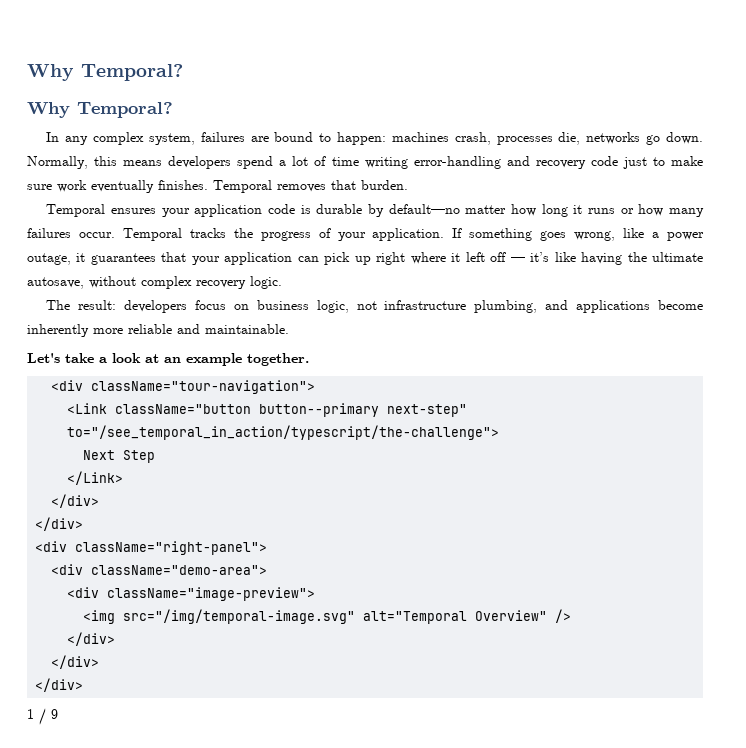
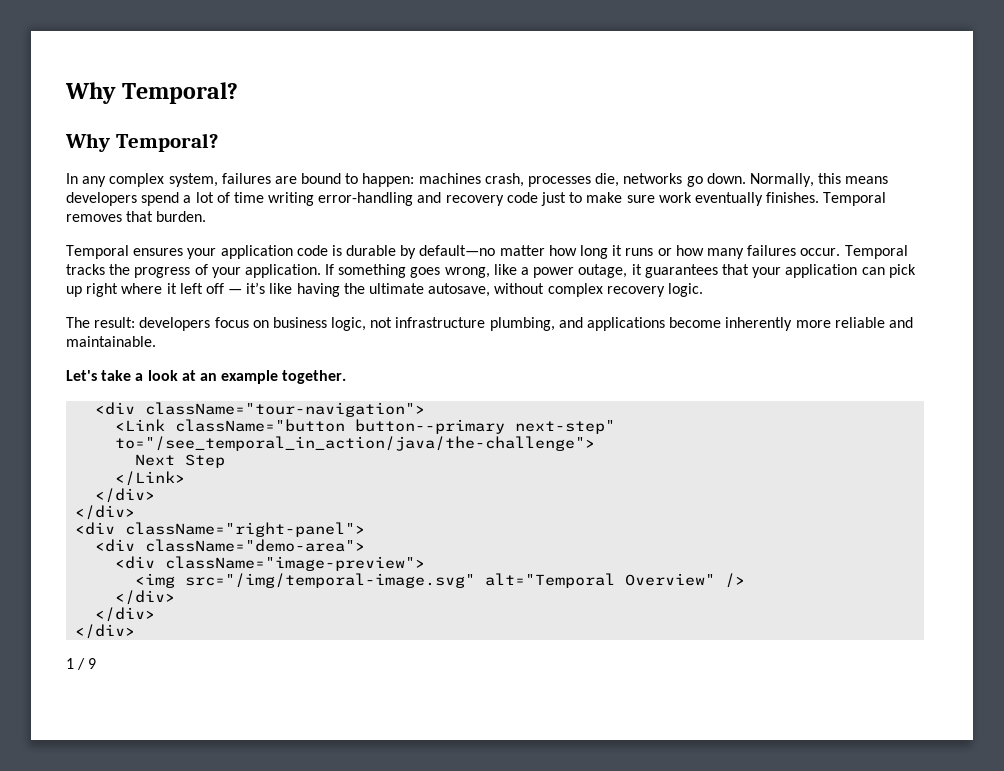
- <Link className="button button--primary next-step" to="/see_temporal_in_action/typescript/the-challenge">
+ <Link className="button button--primary next-step" to="/see_temporal_in_action/java/the-challenge">

